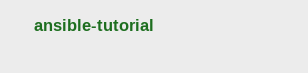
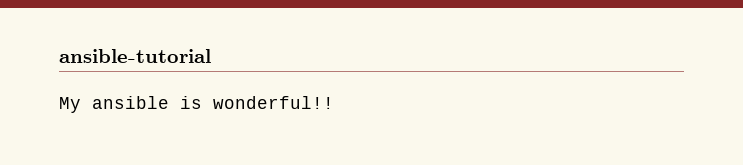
+ My ansible is wonderful!!

